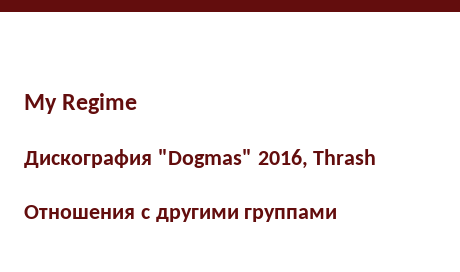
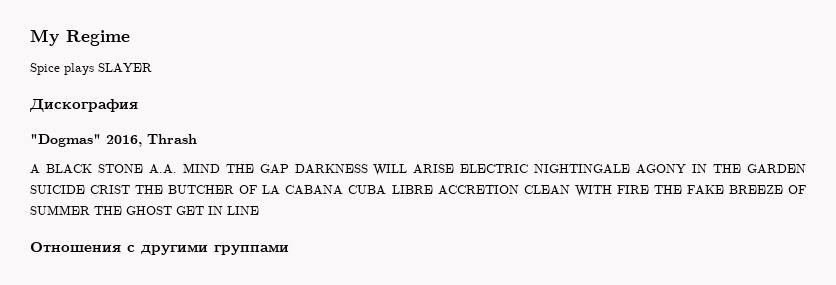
+ Spice plays SLAYER
- Дискография "Dogmas" 2016, Thrash
+ Дискография
+ "Dogmas" 2016, Thrash
+ A BLACK STONE A.A. MIND THE GAP DARKNESS WILL ARISE ELECTRIC NIGHTINGALE AGONY IN THE GARDEN SUICIDE CRIST THE BUTCHER OF LA CABANA CUBA LIBRE ACCRETION CLEAN WITH FIRE THE FAKE BREEZE OF SUMMER THE GHOST GET IN LINE

